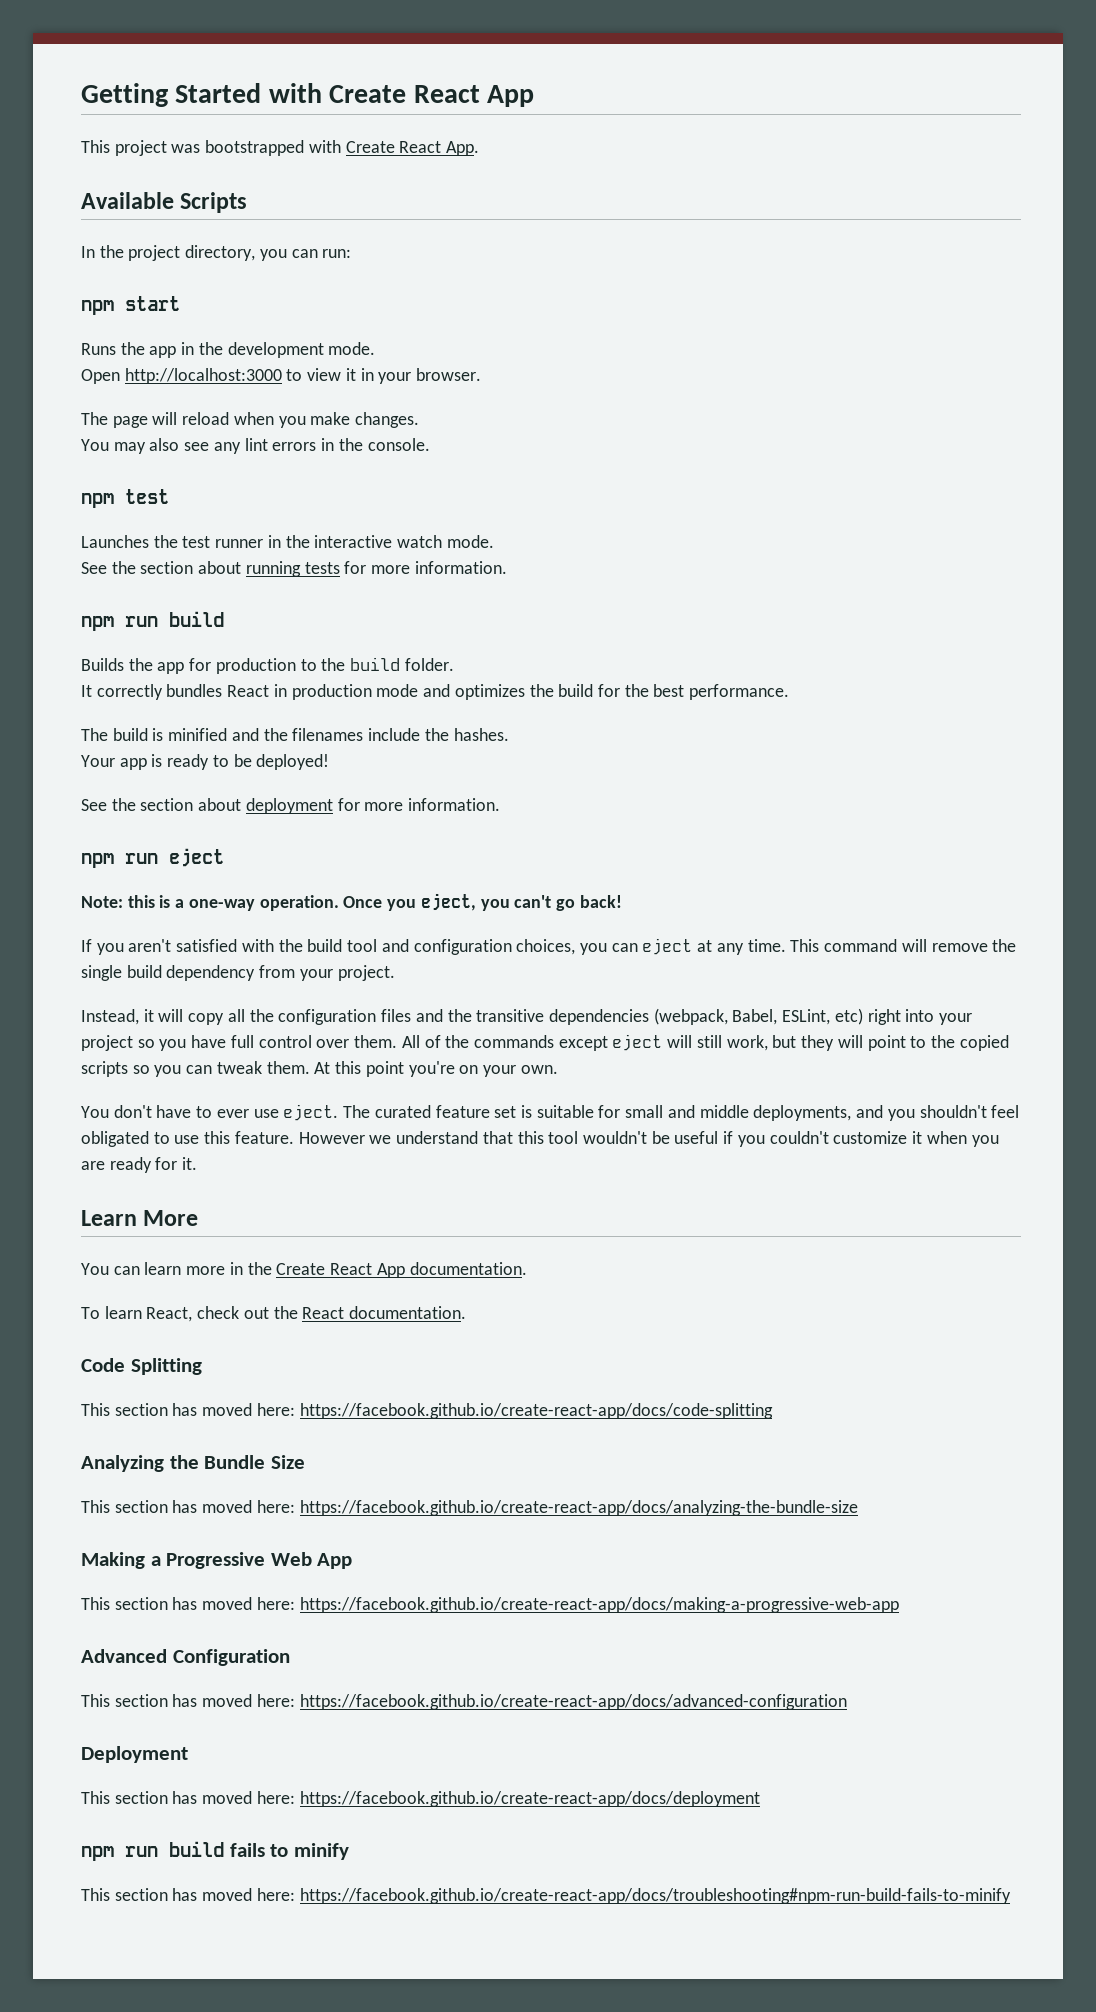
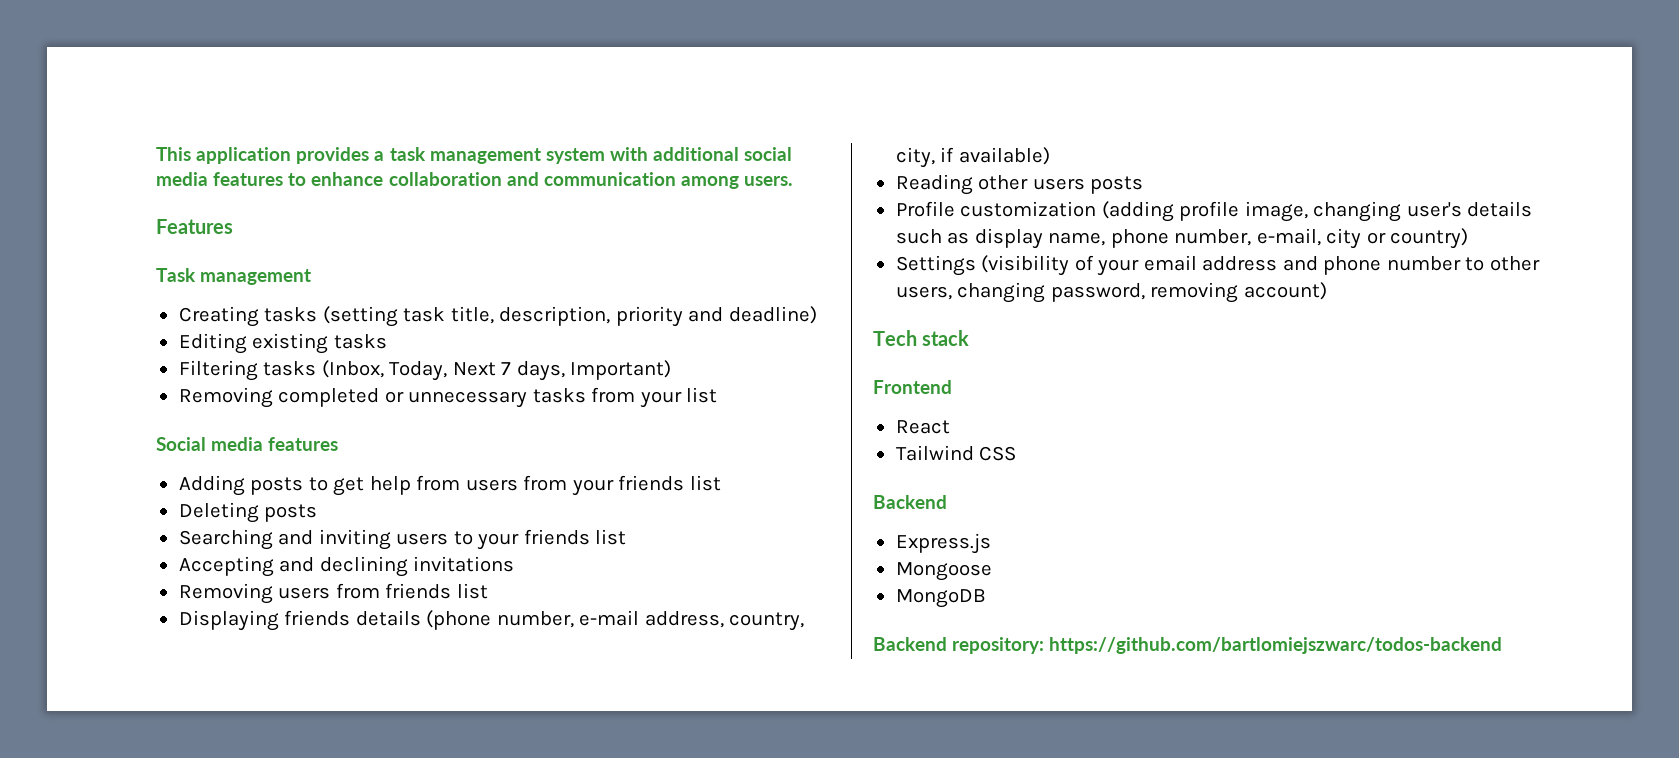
- Getting Started with Create React App
- This project was bootstrapped with Create React App.
- Available Scripts
- In the project directory, you can run:
- npm start
- Runs the app in the development mode.
- Open http://localhost:3000 to view it in your browser.
- The page will reload when you make changes.
- You may also see any lint errors in the console.
- npm test
- Launches the test runner in the interactive watch mode.
- See the section about running tests for more information.
- npm run build
- Builds the app for production to the build folder.
- It correctly bundles React in production mode and optimizes the build for the best performance.
- The build is minified and the filenames include the hashes.
- Your app is ready to be deployed!
- See the section about deployment for more information.
- npm run eject
- Note: this is a one-way operation. Once you eject, you can't go back!
- If you aren't satisfied with the build tool and configuration choices, you can eject at any time. This command will remove the single build dependency from your project.
- Instead, it will copy all the configuration files and the transitive dependencies (webpack, Babel, ESLint, etc) right into your project so you have full control over them. All of the commands except eject will still work, but they will point to the copied scripts so you can tweak them. At this point you're on your own.
- You don't have to ever use eject. The curated feature set is suitable for small and middle deployments, and you shouldn't feel obligated to use this feature. However we understand that this tool wouldn't be useful if you couldn't customize it when you are ready for it.
- Learn More
- You can learn more in the Create React App documentation.
- To learn React, check out the React documentation.
- Code Splitting
- This section has moved here: https://facebook.github.io/create-react-app/docs/code-splitting
- Analyzing the Bundle Size
- This section has moved here: https://facebook.github.io/create-react-app/docs/analyzing-the-bundle-size
- Making a Progressive Web App
- This section has moved here: https://facebook.github.io/create-react-app/docs/making-a-progressive-web-app
- Advanced Configuration
- This section has moved here: https://facebook.github.io/create-react-app/docs/advanced-configuration
- Deployment
- This section has moved here: https://facebook.github.io/create-react-app/docs/deployment
- npm run build fails to minify
- This section has moved here: https://facebook.github.io/create-react-app/docs/troubleshooting#npm-run-build-fails-to-minify
+ This application provides a task management system with additional social media features to enhance collaboration and communication among users.
+ Features
+ Task management
+ Creating tasks (setting task title, description, priority and deadline)
+ Editing existing tasks
+ Filtering tasks (Inbox, Today, Next 7 days, Important)
+ Removing completed or unnecessary tasks from your list
+ Social media features
+ Adding posts to get help from users from your friends list
+ Deleting posts
+ Searching and inviting users to your friends list
+ Accepting and declining invitations
+ Removing users from friends list
+ Displaying friends details (phone number, e-mail address, country, city, if available)
+ Reading other users posts
+ Profile customization (adding profile image, changing user's details such as display name, phone number, e-mail, city or country)
+ Settings (visibility of your email address and phone number to other users, changing password, removing account)
+ Tech stack
+ Frontend
+ React
+ Tailwind CSS
+ Backend
+ Express.js
+ Mongoose
+ MongoDB
+ Backend repository: https://github.com/bartlomiejszwarc/todos-backend

